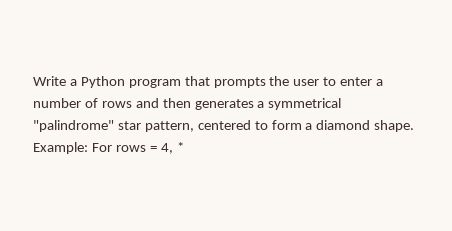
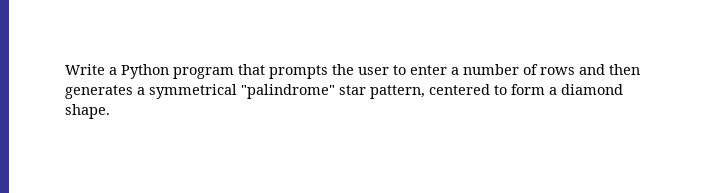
- Example: For rows = 4, *

